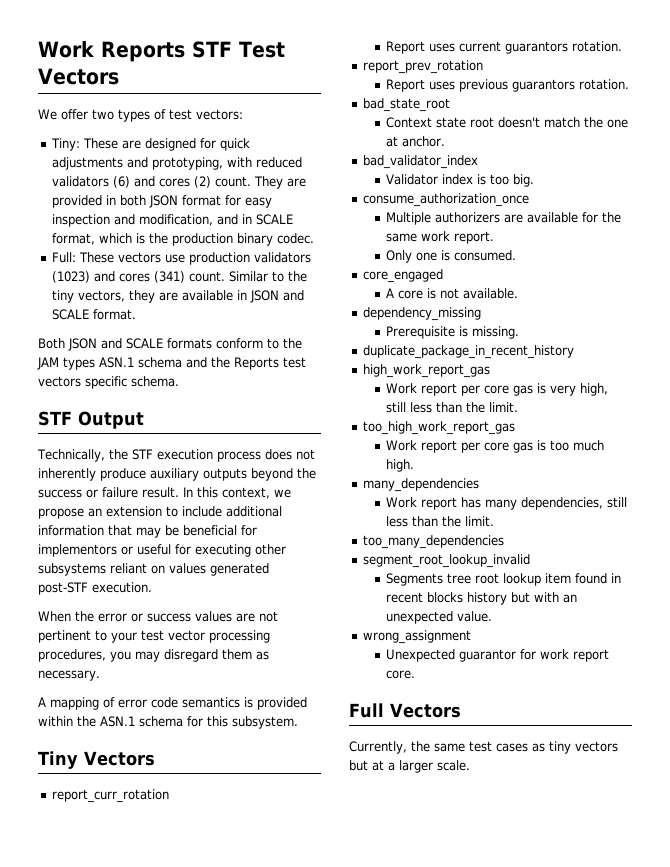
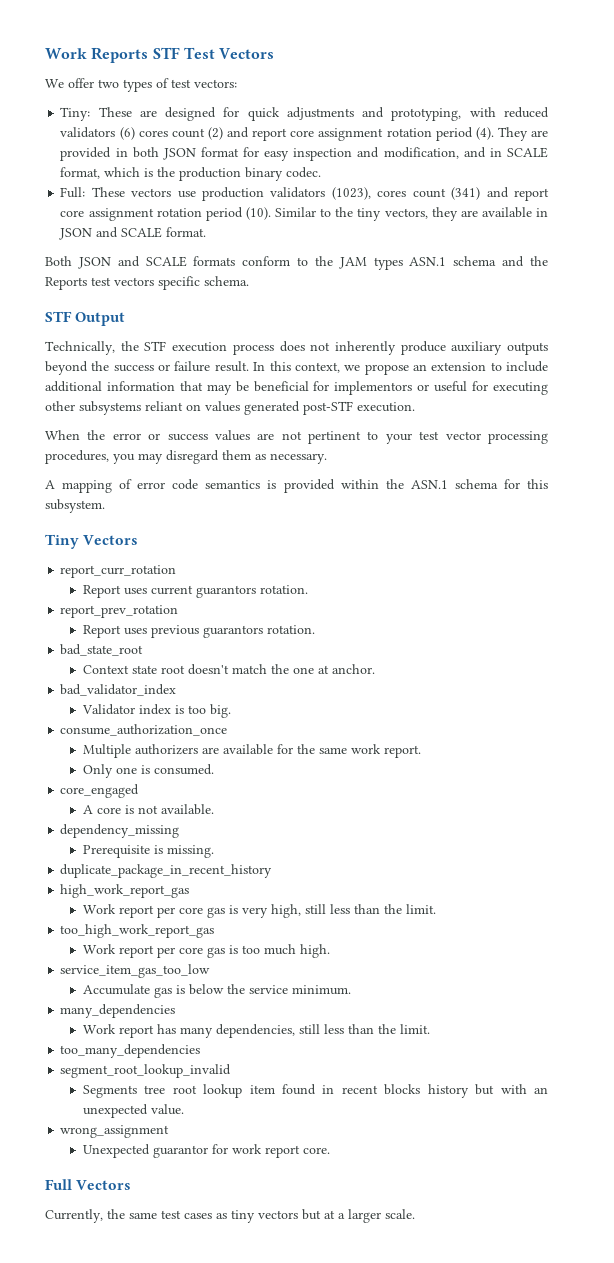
- Tiny: These are designed for quick adjustments and prototyping, with reduced validators (6) and cores (2) count.
+ Tiny: These are designed for quick adjustments and prototyping, with reduced validators (6) cores count (2) and report core assignment rotation period (4).
- Full: These vectors use production validators (1023) and cores (341) count.
+ Full: These vectors use production validators (1023), cores count (341) and report core assignment rotation period (10).
+ service_item_gas_too_low
+ Accumulate gas is below the service minimum.

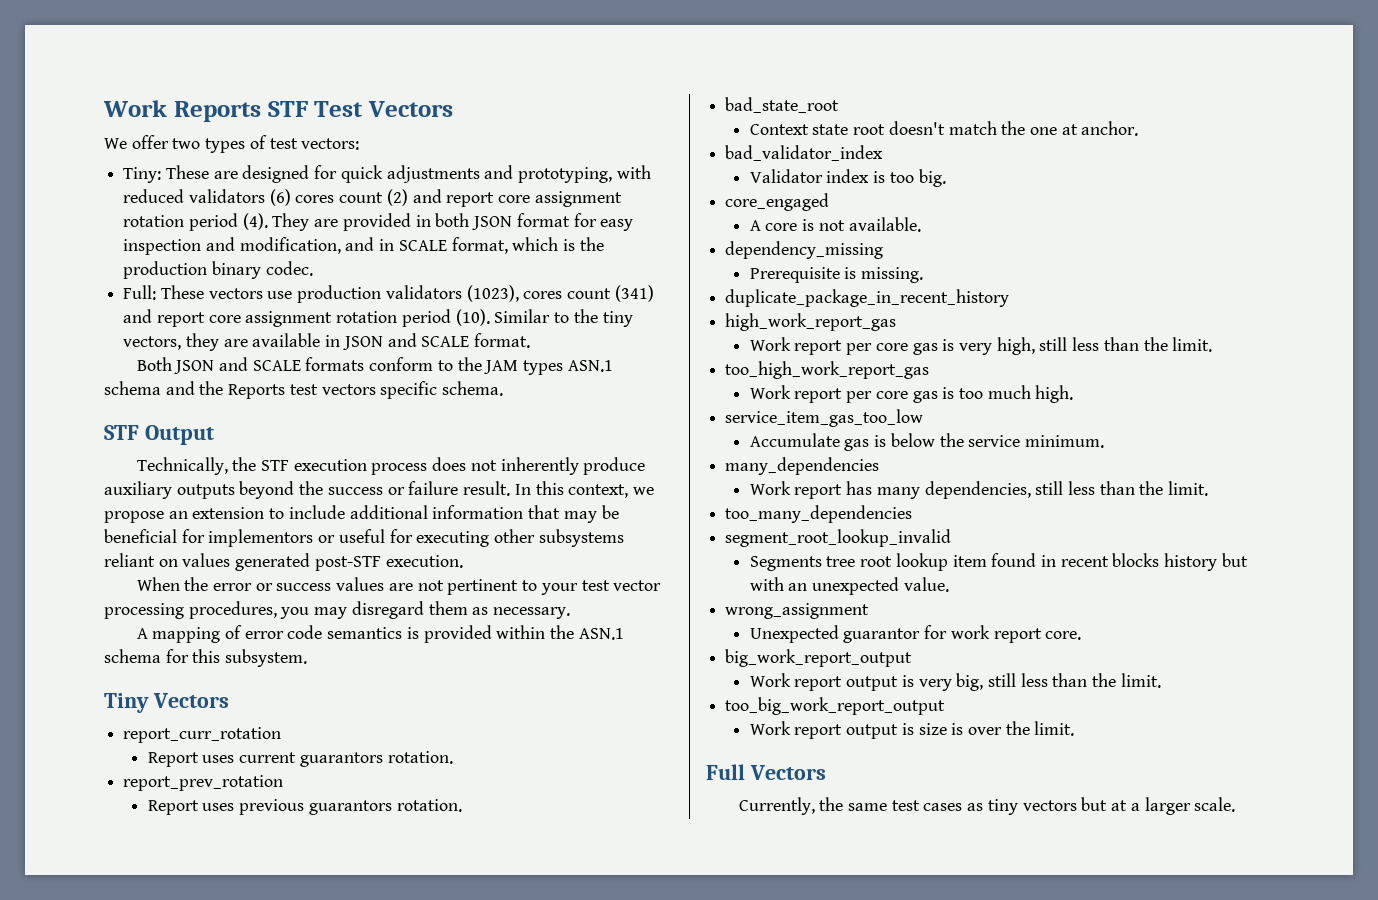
- consume_authorization_once
- Multiple authorizers are available for the same work report.
- Only one is consumed.
+ big_work_report_output
+ Work report output is very big, still less than the limit.
+ too_big_work_report_output
+ Work report output is size is over the limit.

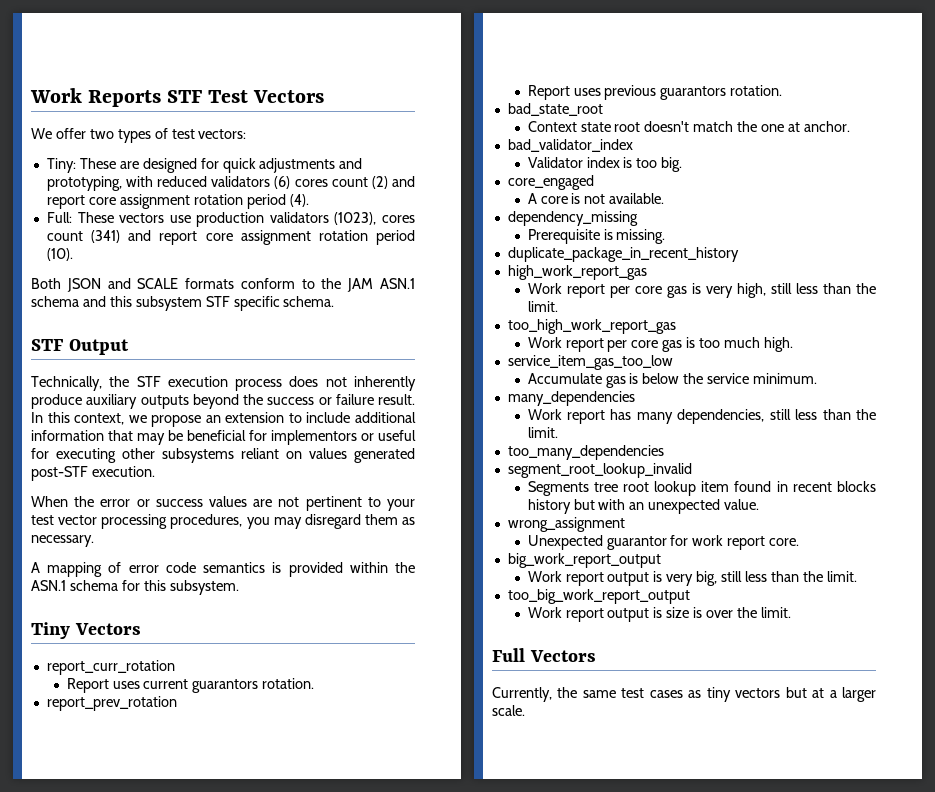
- They are provided in both JSON format for easy inspection and modification, and in SCALE format, which is the production binary codec.
- Similar to the tiny vectors, they are available in JSON and SCALE format.
- Both JSON and SCALE formats conform to the JAM types ASN.1 schema and the Reports test vectors specific schema.
+ Both JSON and SCALE formats conform to the JAM ASN.1 schema and this subsystem STF specific schema.

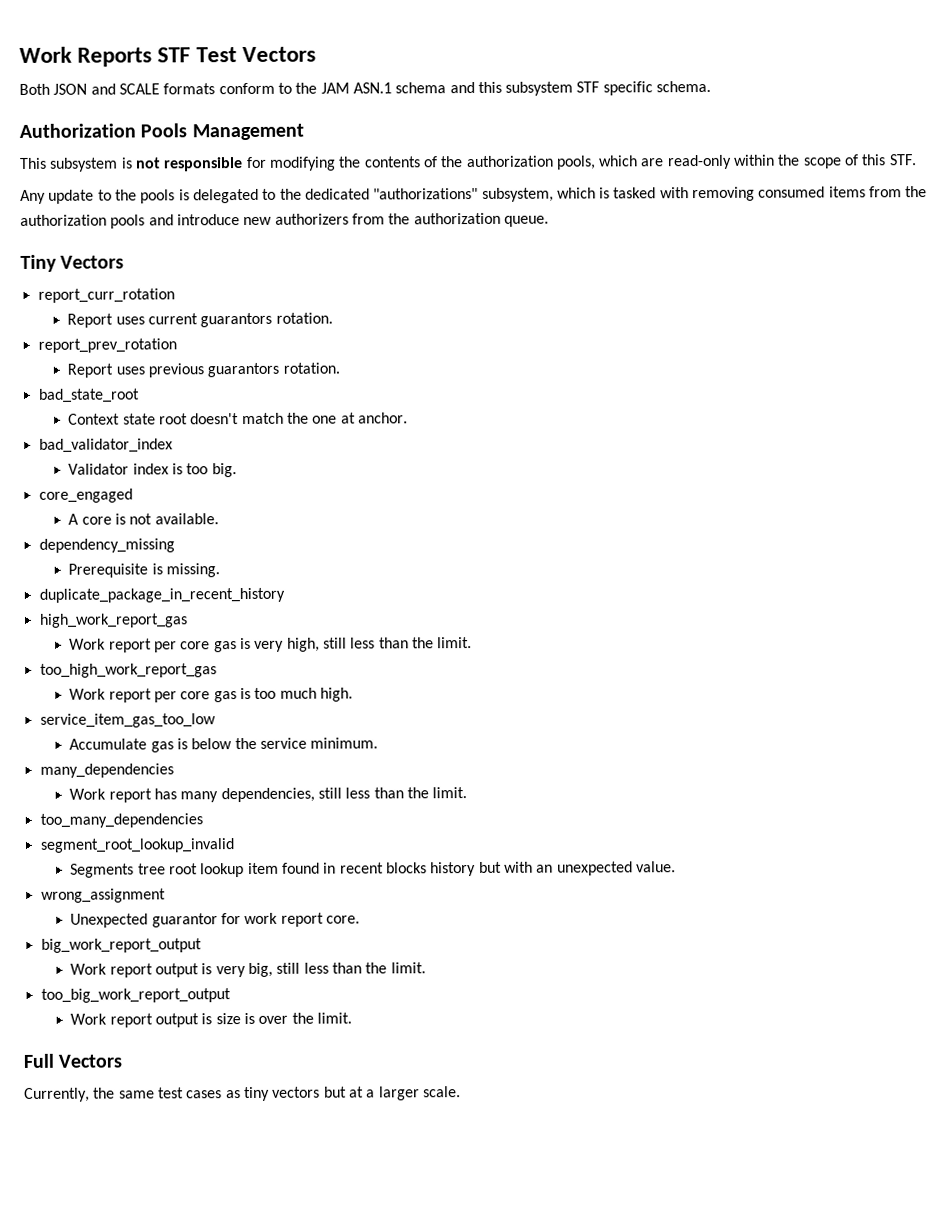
- We offer two types of test vectors:
- Tiny: These are designed for quick adjustments and prototyping, with reduced validators (6) cores count (2) and report core assignment rotation period (4).
- Full: These vectors use production validators (1023), cores count (341) and report core assignment rotation period (10).
- STF Output
- Technically, the STF execution process does not inherently produce auxiliary outputs beyond the success or failure result. In this context, we propose an extension to include additional information that may be beneficial for implementors or useful for executing other subsystems reliant on values generated post-STF execution.
- When the error or success values are not pertinent to your test vector processing procedures, you may disregard them as necessary.
- A mapping of error code semantics is provided within the ASN.1 schema for this subsystem.
+ Authorization Pools Management
+ This subsystem is not responsible for modifying the contents of the authorization pools, which are read-only within the scope of this STF.
+ Any update to the pools is delegated to the dedicated "authorizations" subsystem, which is tasked with removing consumed items from the authorization pools and introduce new authorizers from the authorization queue.

